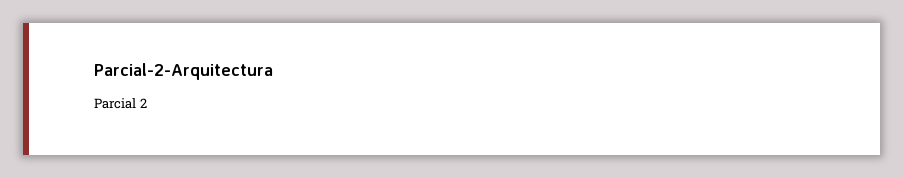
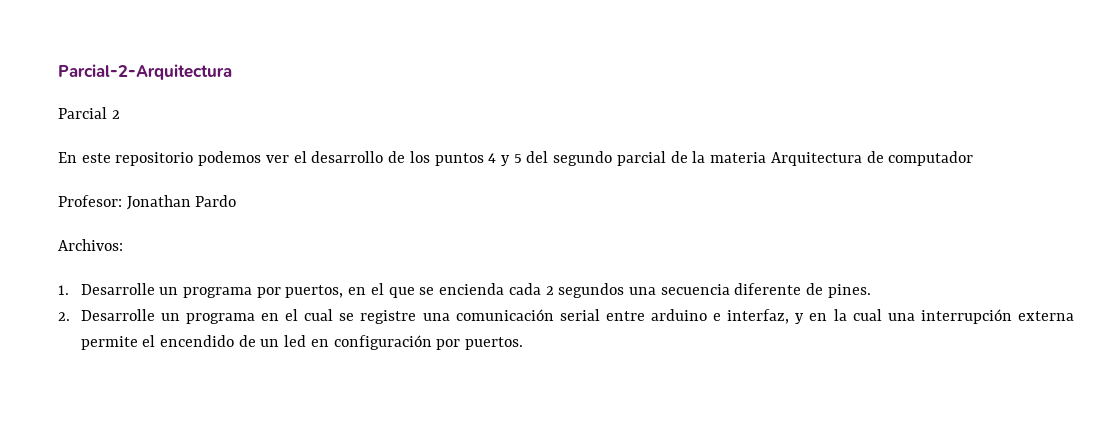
+ En este repositorio podemos ver el desarrollo de los puntos 4 y 5 del segundo parcial de la materia Arquitectura de computador
+ Profesor: Jonathan Pardo
+ Archivos:
+ 1. Desarrolle un programa por puertos, en el que se encienda cada 2 segundos una secuencia diferente de pines.
+ 2. Desarrolle un programa en el cual se registre una comunicación serial entre arduino e interfaz, y en la cual una interrupción externa permite el encendido de un led en configuración por puertos.

